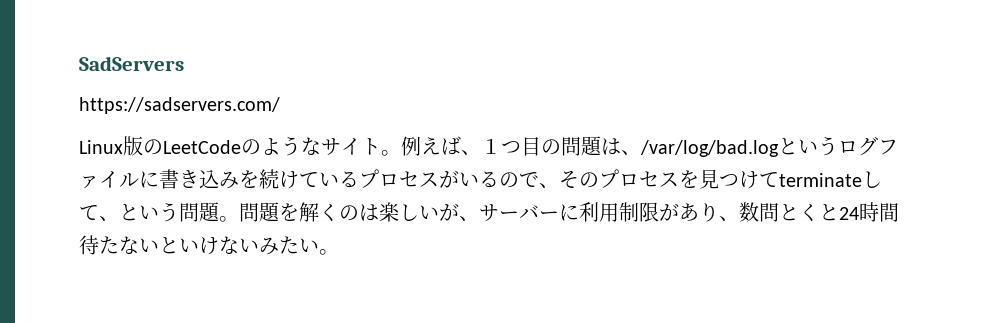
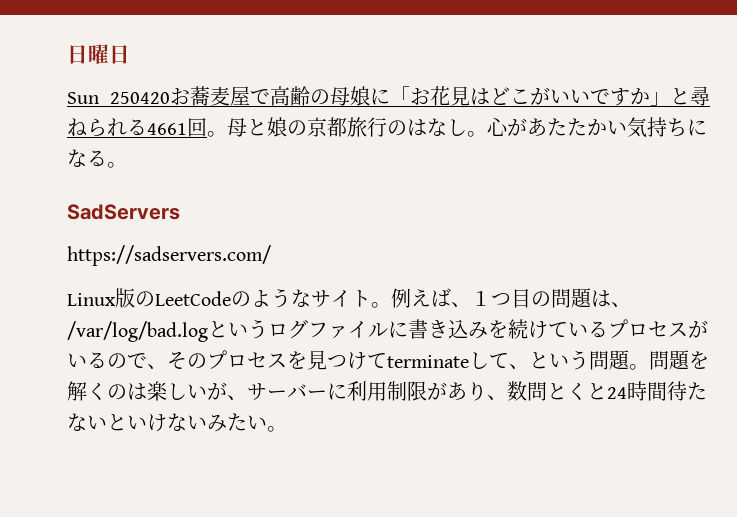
+ 日曜日
+ Sun 250420お蕎麦屋で高齢の母娘に「お花見はどこがいいですか」と尋ねられる4661回。母と娘の京都旅行のはなし。心があたたかい気持ちになる。

